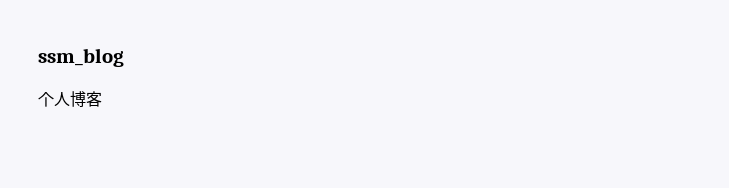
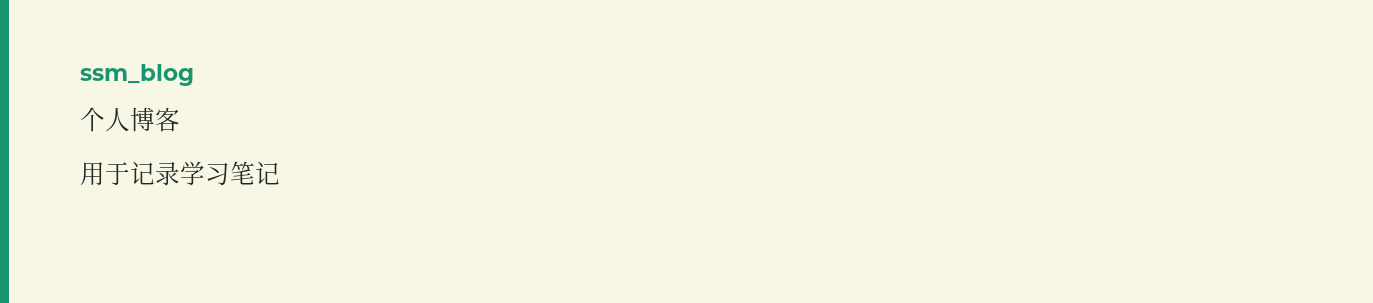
+ 用于记录学习笔记

